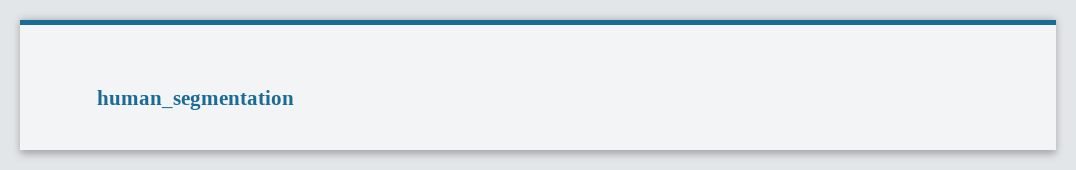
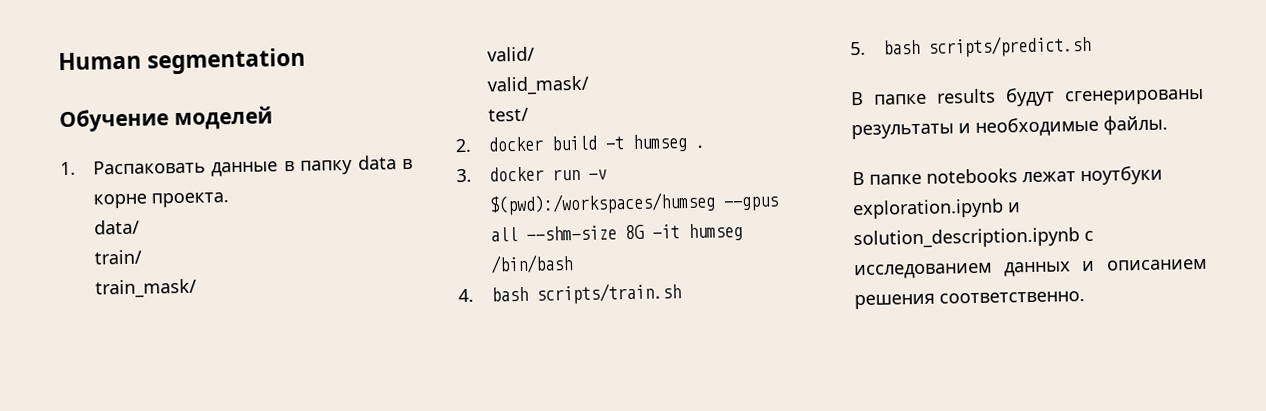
- human_segmentation
+ Human segmentation
+ Обучение моделей
+ 1. Распаковать данные в папку data в корне проекта.
+ data/
+ train/
+ train_mask/
+ valid/
+ valid_mask/
+ test/
+ 2. docker build -t humseg .
+ 3. docker run -v $(pwd):/workspaces/humseg --gpus all --shm-size 8G -it humseg /bin/bash
+ 4. bash scripts/train.sh
+ 5. bash scripts/predict.sh
+ В папке results будут сгенерированы результаты и необходимые файлы.
+ В папке notebooks лежат ноутбуки exploration.ipynb и solution_description.ipynb с исследованием данных и описанием решения соответственно.

